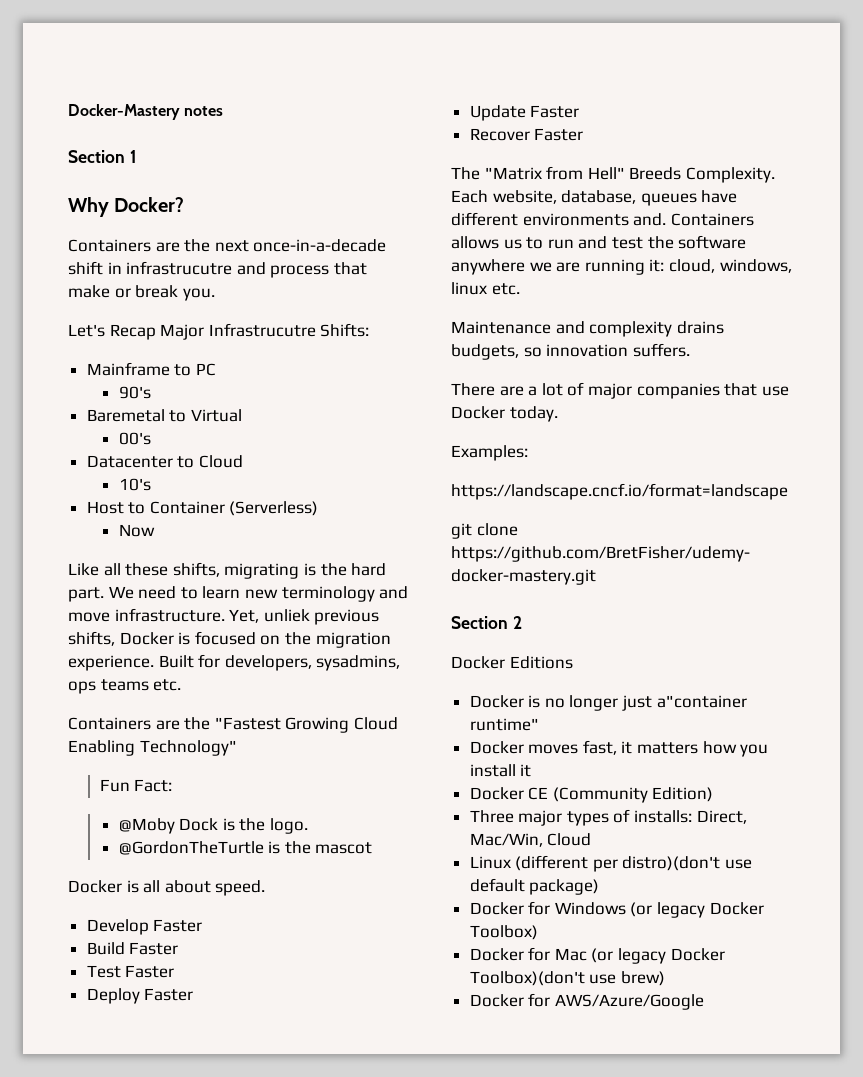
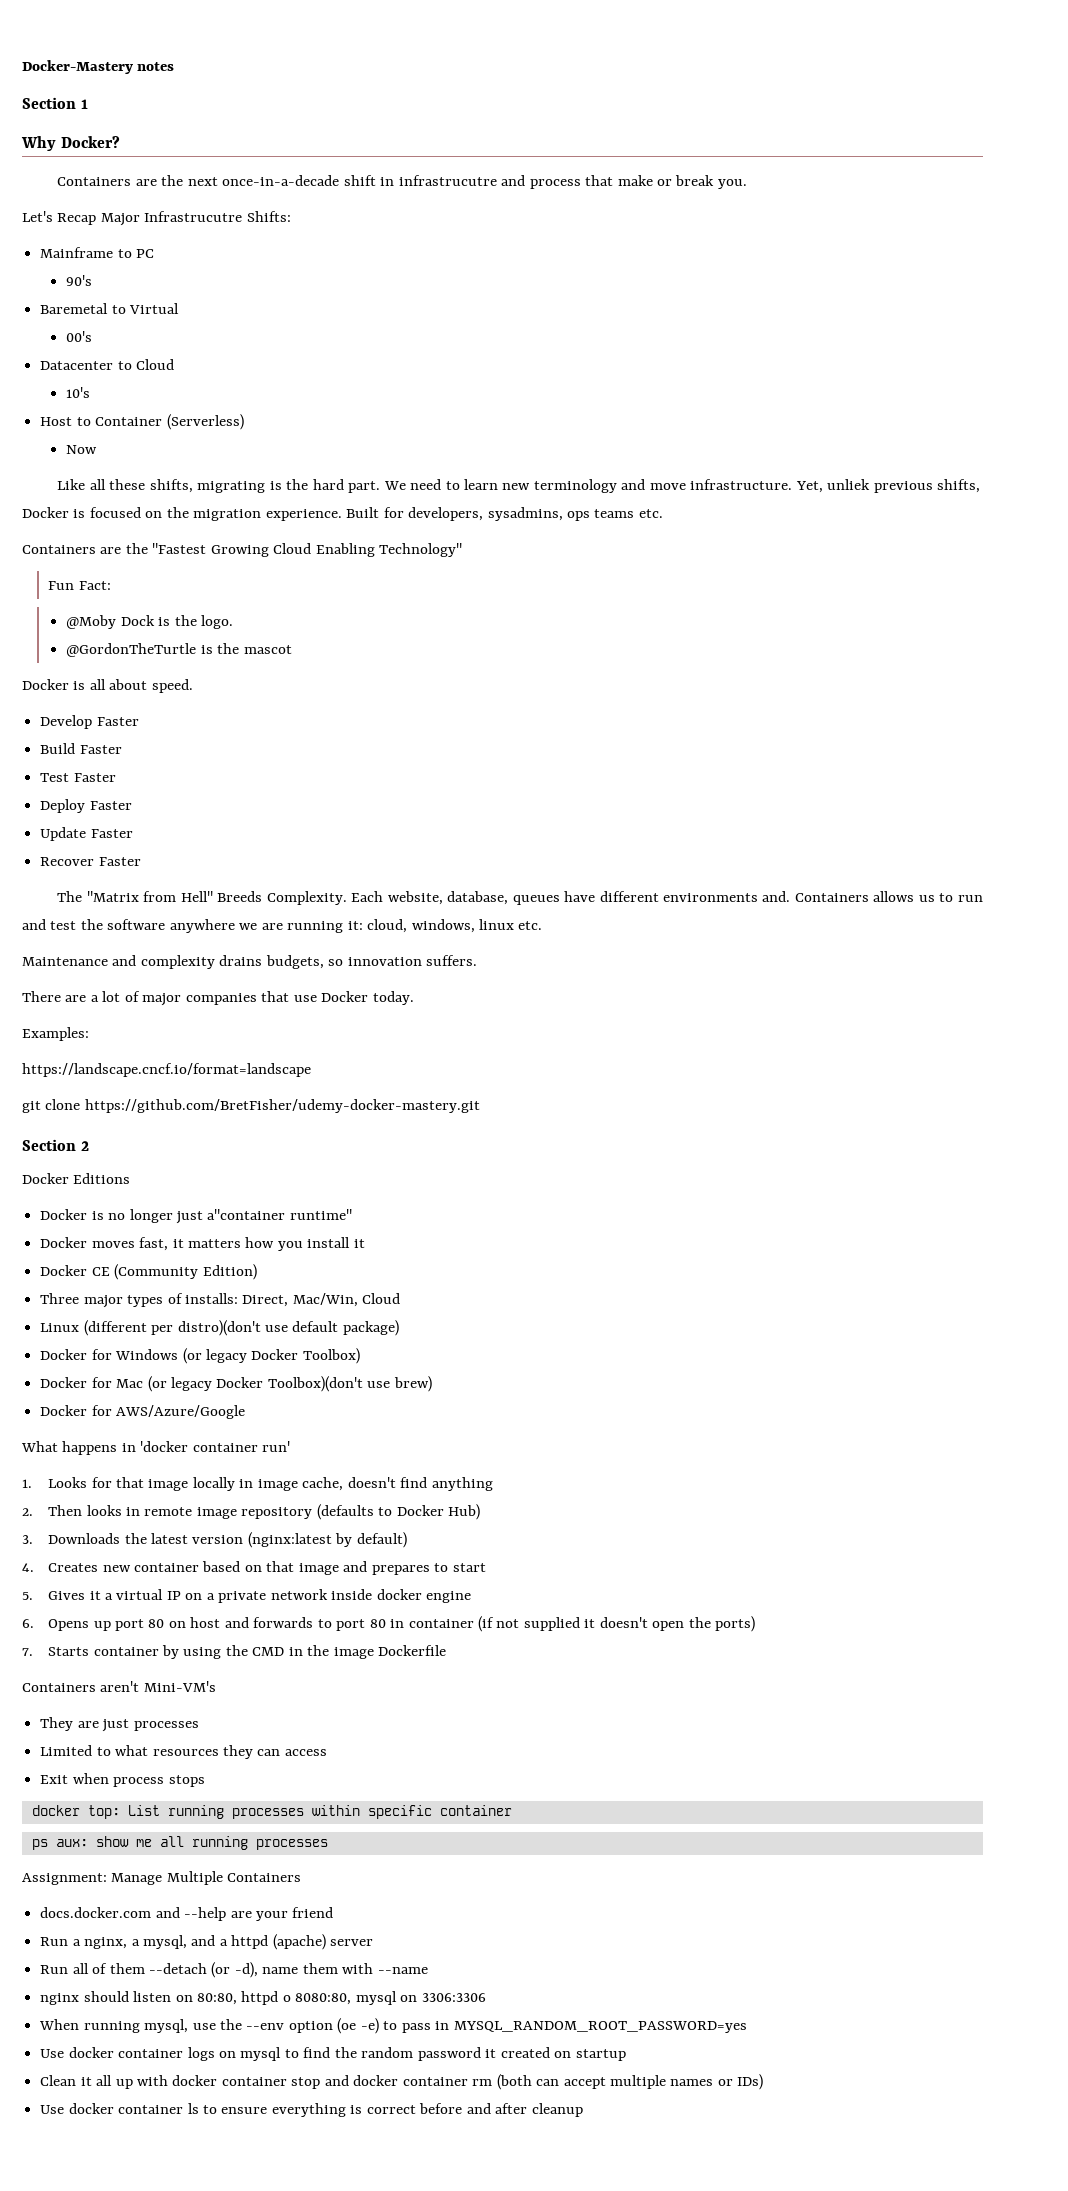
+ What happens in 'docker container run'
+ 1. Looks for that image locally in image cache, doesn't find anything
+ 2. Then looks in remote image repository (defaults to Docker Hub)
+ 3. Downloads the latest version (nginx:latest by default)
+ 4. Creates new container based on that image and prepares to start
+ 5. Gives it a virtual IP on a private network inside docker engine
+ 6. Opens up port 80 on host and forwards to port 80 in container (if not supplied it doesn't open the ports)
+ 7. Starts container by using the CMD in the image Dockerfile
+ Containers aren't Mini-VM's
+ They are just processes
+ Limited to what resources they can access
+ Exit when process stops
+ docker top: List running processes within specific container
+ ps aux: show me all running processes
+ Assignment: Manage Multiple Containers
+ docs.docker.com and --help are your friend
+ Run a nginx, a mysql, and a httpd (apache) server
+ Run all of them --detach (or -d), name them with --name
+ nginx should listen on 80:80, httpd o 8080:80, mysql on 3306:3306
+ When running mysql, use the --env option (oe -e) to pass in MYSQL_RANDOM_ROOT_PASSWORD=yes
+ Use docker container logs on mysql to find the random password it created on startup
+ Clean it all up with docker container stop and docker container rm (both can accept multiple names or IDs)
+ Use docker container ls to ensure everything is correct before and after cleanup

